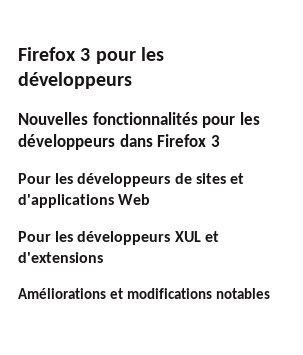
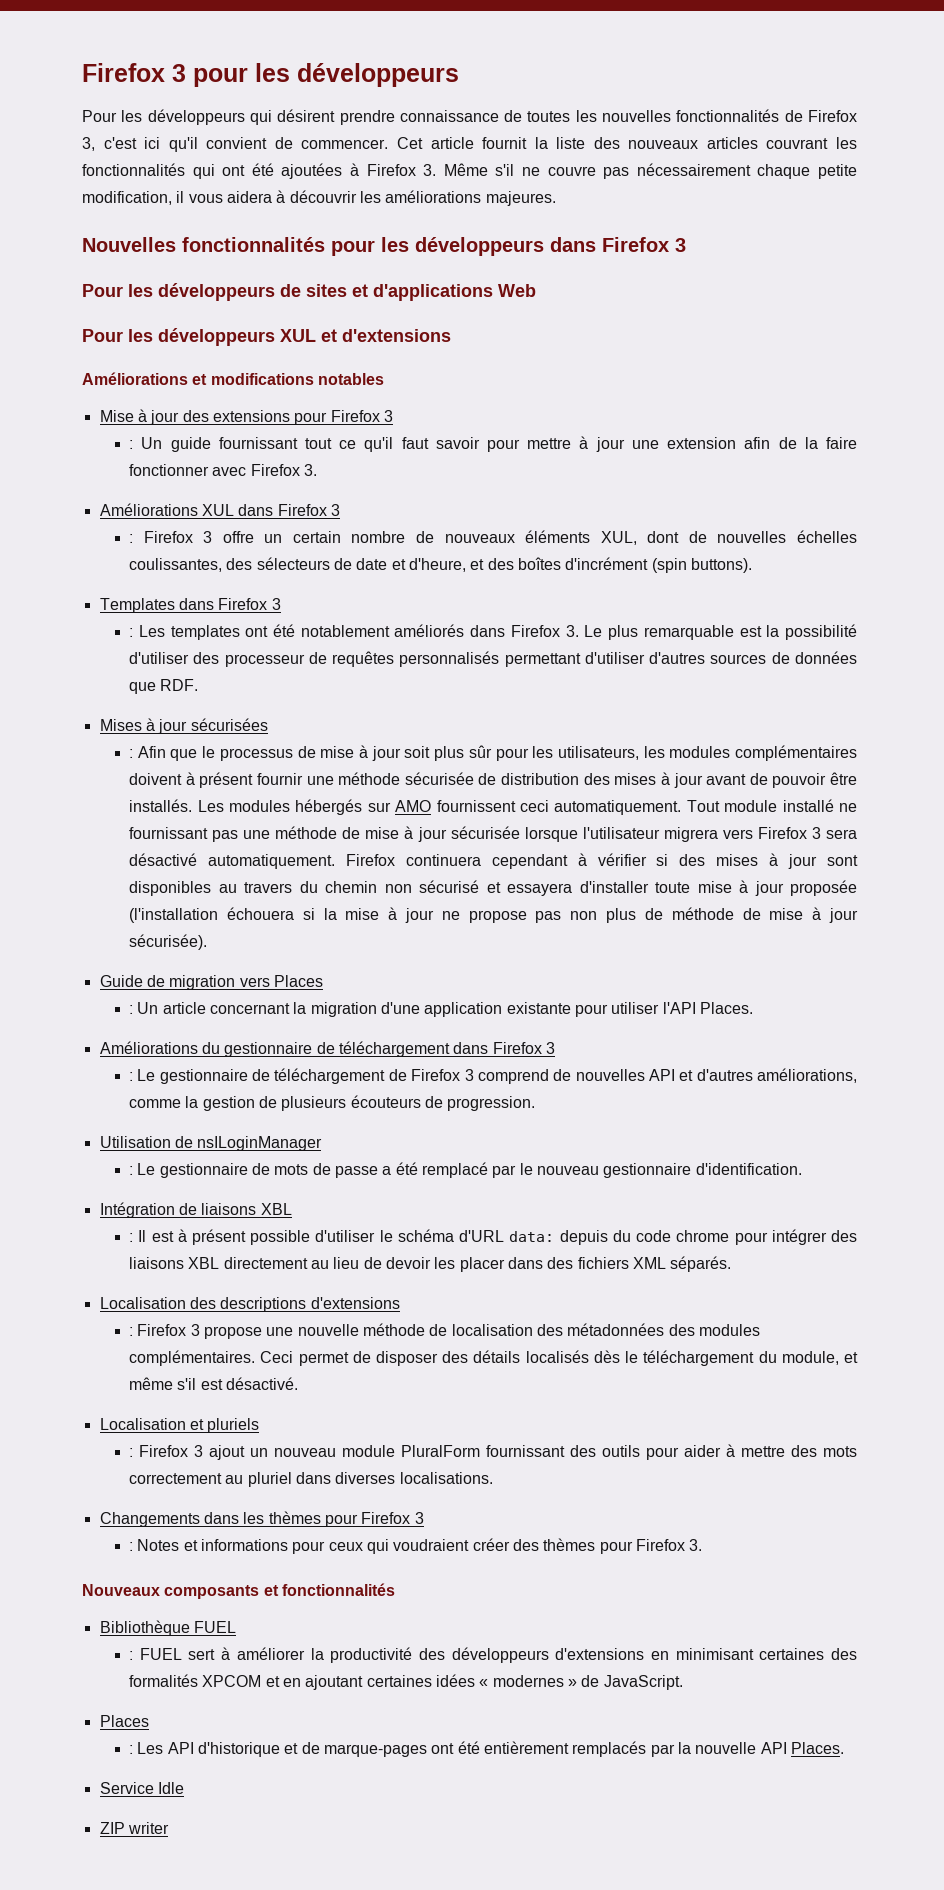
+ Pour les développeurs qui désirent prendre connaissance de toutes les nouvelles fonctionnalités de Firefox 3, c'est ici qu'il convient de commencer. Cet article fournit la liste des nouveaux articles couvrant les fonctionnalités qui ont été ajoutées à Firefox 3. Même s'il ne couvre pas nécessairement chaque petite modification, il vous aidera à découvrir les améliorations majeures.
+ Mise à jour des extensions pour Firefox 3
+ : Un guide fournissant tout ce qu'il faut savoir pour mettre à jour une extension afin de la faire fonctionner avec Firefox 3.
+ Améliorations XUL dans Firefox 3
+ : Firefox 3 offre un certain nombre de nouveaux éléments XUL, dont de nouvelles échelles coulissantes, des sélecteurs de date et d'heure, et des boîtes d'incrément (spin buttons).
+ Templates dans Firefox 3
+ : Les templates ont été notablement améliorés dans Firefox 3. Le plus remarquable est la possibilité d'utiliser des processeur de requêtes personnalisés permettant d'utiliser d'autres sources de données que RDF.
+ Mises à jour sécurisées
+ : Afin que le processus de mise à jour soit plus sûr pour les utilisateurs, les modules complémentaires doivent à présent fournir une méthode sécurisée de distribution des mises à jour avant de pouvoir être installés. Les modules hébergés sur AMO fournissent ceci automatiquement. Tout module installé ne fournissant pas une méthode de mise à jour sécurisée lorsque l'utilisateur migrera vers Firefox 3 sera désactivé automatiquement. Firefox continuera cependant à vérifier si des mises à jour sont disponibles au travers du chemin non sécurisé et essayera d'installer toute mise à jour proposée (l'installation échouera si la mise à jour ne propose pas non plus de méthode de mise à jour sécurisée).
+ Guide de migration vers Places
+ : Un article concernant la migration d'une application existante pour utiliser l'API Places.
+ Améliorations du gestionnaire de téléchargement dans Firefox 3
+ : Le gestionnaire de téléchargement de Firefox 3 comprend de nouvelles API et d'autres améliorations, comme la gestion de plusieurs écouteurs de progression.
+ Utilisation de nsILoginManager
+ : Le gestionnaire de mots de passe a été remplacé par le nouveau gestionnaire d'identification.
+ Intégration de liaisons XBL
+ : Il est à présent possible d'utiliser le schéma d'URL data: depuis du code chrome pour intégrer des liaisons XBL directement au lieu de devoir les placer dans des fichiers XML séparés.
+ Localisation des descriptions d'extensions
+ : Firefox 3 propose une nouvelle méthode de localisation des métadonnées des modules complémentaires. Ceci permet de disposer des détails localisés dès le téléchargement du module, et même s'il est désactivé.
+ Localisation et pluriels
+ : Firefox 3 ajout un nouveau module PluralForm fournissant des outils pour aider à mettre des mots correctement au pluriel dans diverses localisations.
+ Changements dans les thèmes pour Firefox 3
+ : Notes et informations pour ceux qui voudraient créer des thèmes pour Firefox 3.
+ Nouveaux composants et fonctionnalités
+ Bibliothèque FUEL
+ : FUEL sert à améliorer la productivité des développeurs d'extensions en minimisant certaines des formalités XPCOM et en ajoutant certaines idées « modernes » de JavaScript.
+ Places
+ : Les API d'historique et de marque-pages ont été entièrement remplacés par la nouvelle API Places.
+ Service Idle
+ ZIP writer

